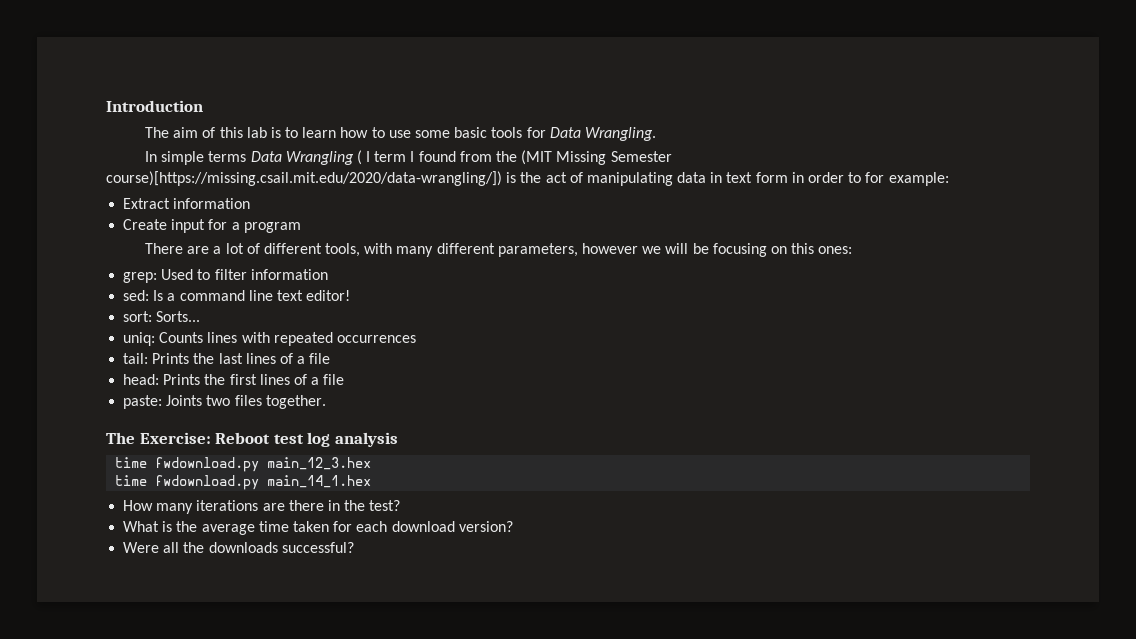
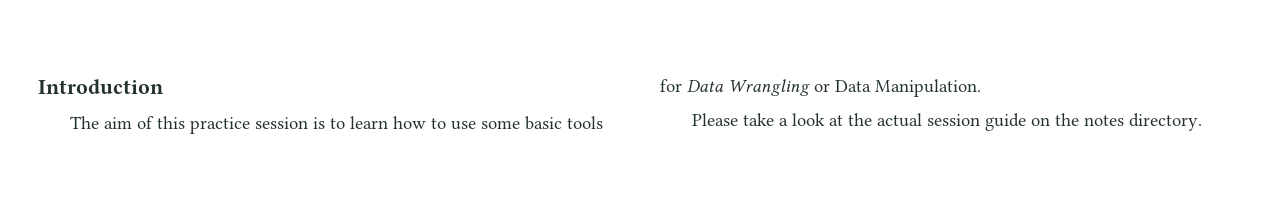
- The aim of this lab is to learn how to use some basic tools for Data Wrangling.
- In simple terms Data Wrangling ( I term I found from the (MIT Missing Semester course)[https://missing.csail.mit.edu/2020/data-wrangling/]) is the act of manipulating data in text form in order to for example:
- Extract information
- Create input for a program
- There are a lot of different tools, with many different parameters, however we will be focusing on this ones:
- grep: Used to filter information
- sed: Is a command line text editor!
- sort: Sorts...
- uniq: Counts lines with repeated occurrences
- tail: Prints the last lines of a file
- head: Prints the first lines of a file
- paste: Joints two files together.
- The Exercise: Reboot test log analysis
- time fwdownload.py main_12_3.hex
- time fwdownload.py main_14_1.hex
- How many iterations are there in the test?
- What is the average time taken for each download version?
- Were all the downloads successful?
+ The aim of this practice session is to learn how to use some basic tools for Data Wrangling or Data Manipulation.
+ Please take a look at the actual session guide on the notes directory.

